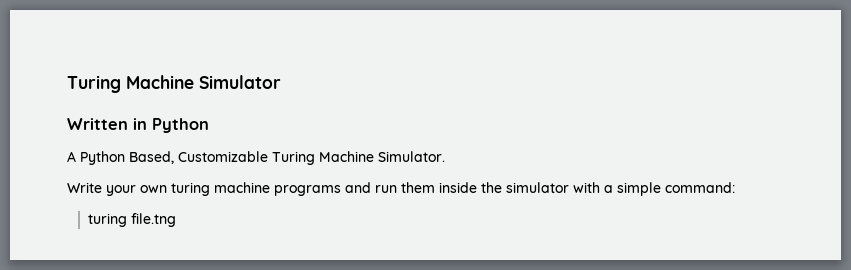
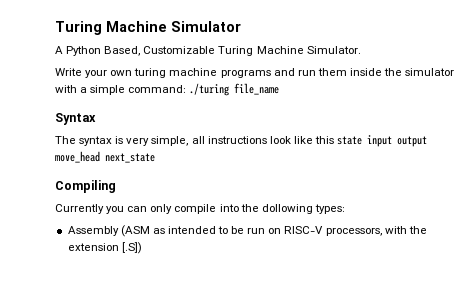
- Written in Python
- Write your own turing machine programs and run them inside the simulator with a simple command:
- turing file.tng
+ Write your own turing machine programs and run them inside the simulator with a simple command: ./turing file_name
+ Syntax
+ The syntax is very simple, all instructions look like this state input output move_head next_state
+ Compiling
+ Currently you can only compile into the dollowing types:
+ Assembly (ASM as intended to be run on RISC-V processors, with the extension [.S])

